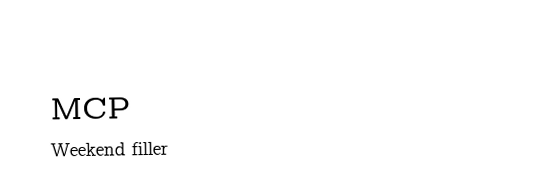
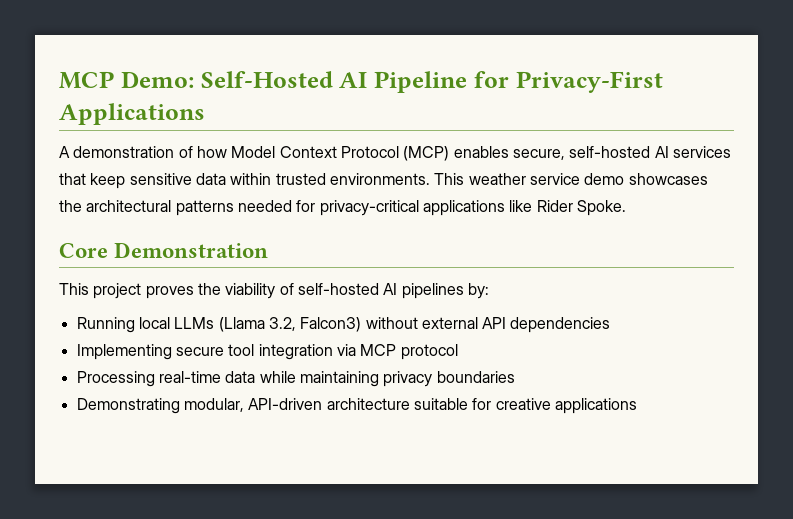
- MCP
- Weekend filler
+ MCP Demo: Self-Hosted AI Pipeline for Privacy-First Applications
+ A demonstration of how Model Context Protocol (MCP) enables secure, self-hosted AI services that keep sensitive data within trusted environments. This weather service demo showcases the architectural patterns needed for privacy-critical applications like Rider Spoke.
+ Core Demonstration
+ This project proves the viability of self-hosted AI pipelines by:
+ Running local LLMs (Llama 3.2, Falcon3) without external API dependencies
+ Implementing secure tool integration via MCP protocol
+ Processing real-time data while maintaining privacy boundaries
+ Demonstrating modular, API-driven architecture suitable for creative applications

